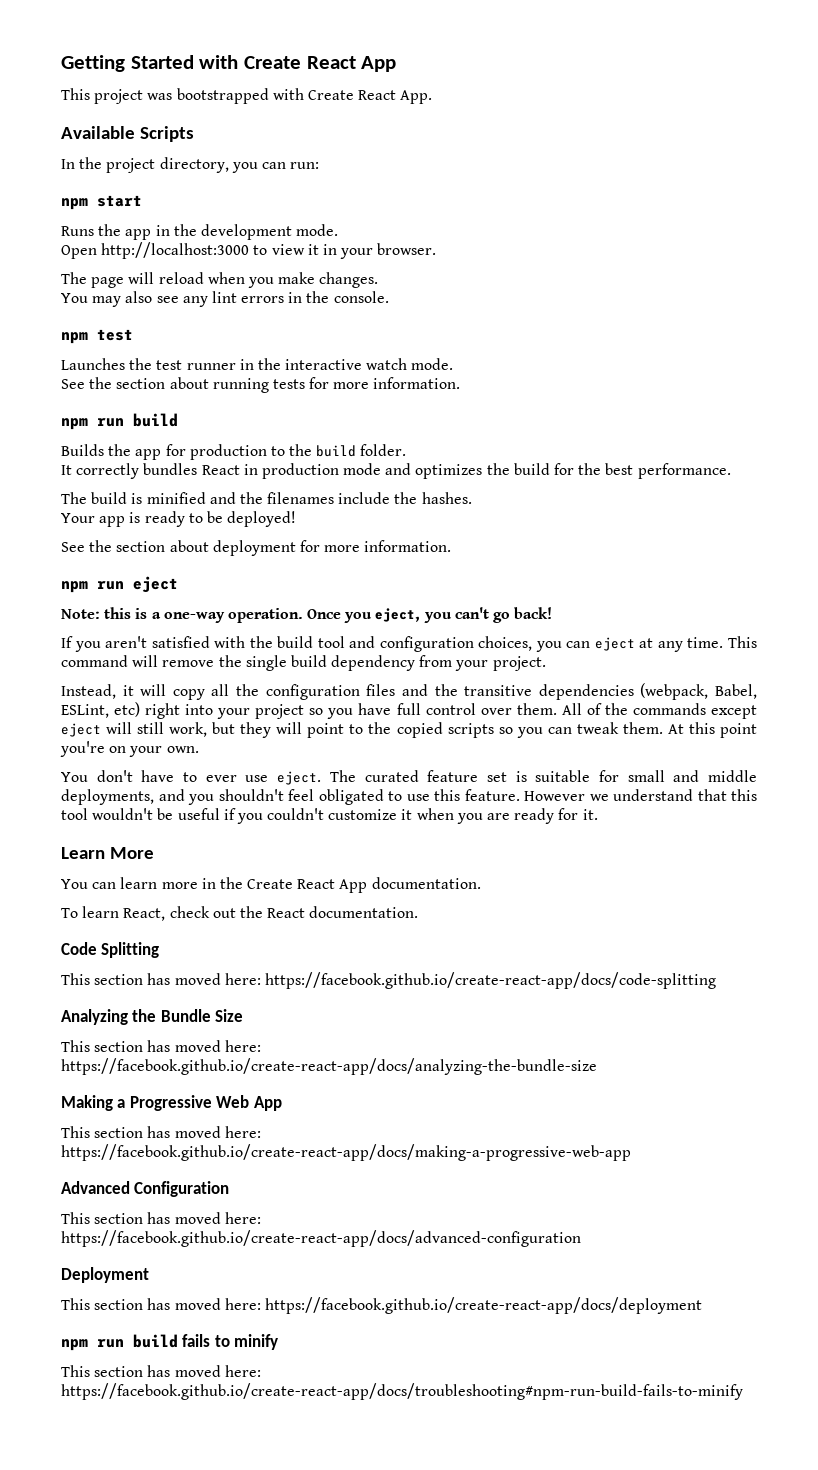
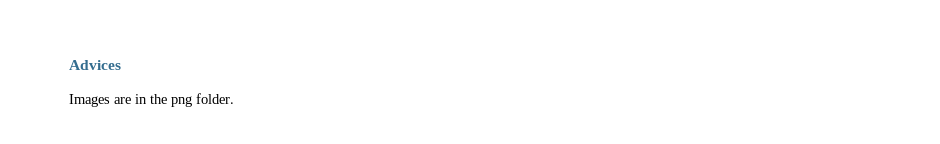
- Getting Started with Create React App
- This project was bootstrapped with Create React App.
- Available Scripts
- In the project directory, you can run:
- npm start
- Runs the app in the development mode.
- Open http://localhost:3000 to view it in your browser.
- The page will reload when you make changes.
- You may also see any lint errors in the console.
- npm test
- Launches the test runner in the interactive watch mode.
- See the section about running tests for more information.
- npm run build
- Builds the app for production to the build folder.
- It correctly bundles React in production mode and optimizes the build for the best performance.
- The build is minified and the filenames include the hashes.
- Your app is ready to be deployed!
- See the section about deployment for more information.
- npm run eject
- Note: this is a one-way operation. Once you eject, you can't go back!
- If you aren't satisfied with the build tool and configuration choices, you can eject at any time. This command will remove the single build dependency from your project.
- Instead, it will copy all the configuration files and the transitive dependencies (webpack, Babel, ESLint, etc) right into your project so you have full control over them. All of the commands except eject will still work, but they will point to the copied scripts so you can tweak them. At this point you're on your own.
- You don't have to ever use eject. The curated feature set is suitable for small and middle deployments, and you shouldn't feel obligated to use this feature. However we understand that this tool wouldn't be useful if you couldn't customize it when you are ready for it.
- Learn More
- You can learn more in the Create React App documentation.
- To learn React, check out the React documentation.
- Code Splitting
- This section has moved here: https://facebook.github.io/create-react-app/docs/code-splitting
- Analyzing the Bundle Size
- This section has moved here: https://facebook.github.io/create-react-app/docs/analyzing-the-bundle-size
- Making a Progressive Web App
- This section has moved here: https://facebook.github.io/create-react-app/docs/making-a-progressive-web-app
- Advanced Configuration
- This section has moved here: https://facebook.github.io/create-react-app/docs/advanced-configuration
- Deployment
- This section has moved here: https://facebook.github.io/create-react-app/docs/deployment
- npm run build fails to minify
- This section has moved here: https://facebook.github.io/create-react-app/docs/troubleshooting#npm-run-build-fails-to-minify
+ Advices
+ Images are in the png folder.

